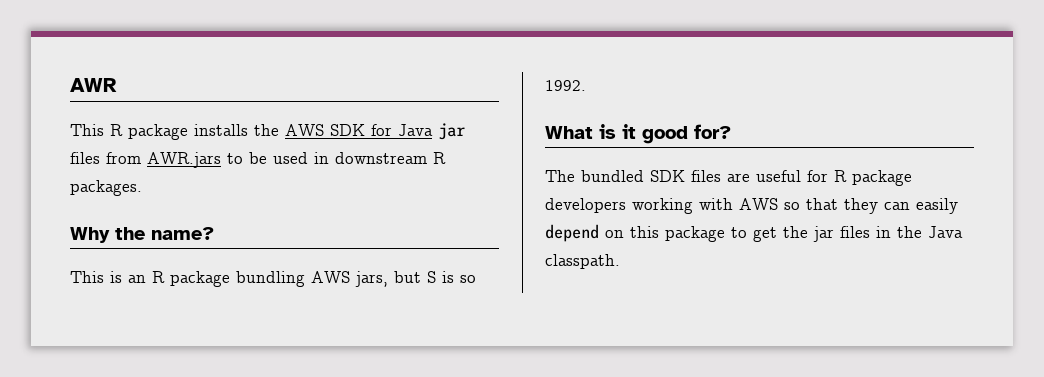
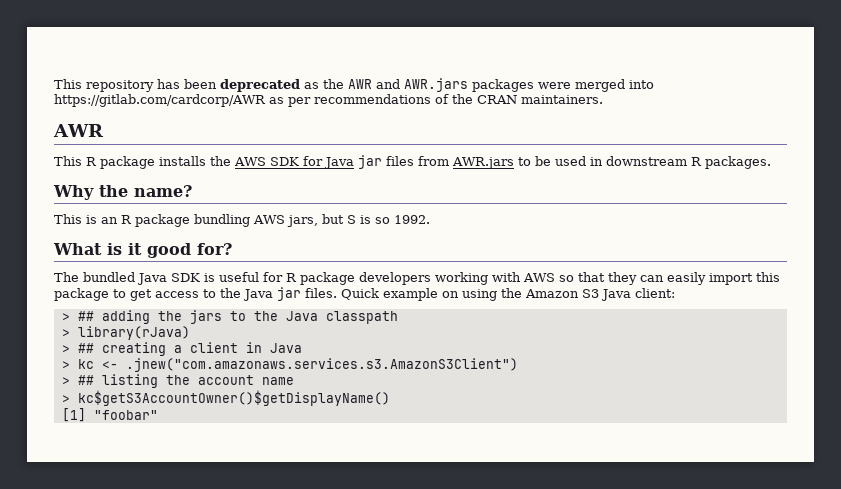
+ This repository has been deprecated as the AWR and AWR.jars packages were merged into https://gitlab.com/cardcorp/AWR as per recommendations of the CRAN maintainers.
- The bundled SDK files are useful for R package developers working with AWS so that they can easily depend on this package to get the jar files in the Java classpath.
+ The bundled Java SDK is useful for R package developers working with AWS so that they can easily import this package to get access to the Java jar files. Quick example on using the Amazon S3 Java client:
+ > ## adding the jars to the Java classpath
+ > library(rJava)
+ > ## creating a client in Java
+ > kc <- .jnew("com.amazonaws.services.s3.AmazonS3Client")
+ > ## listing the account name
+ > kc$getS3AccountOwner()$getDisplayName()
+ [1] "foobar"

